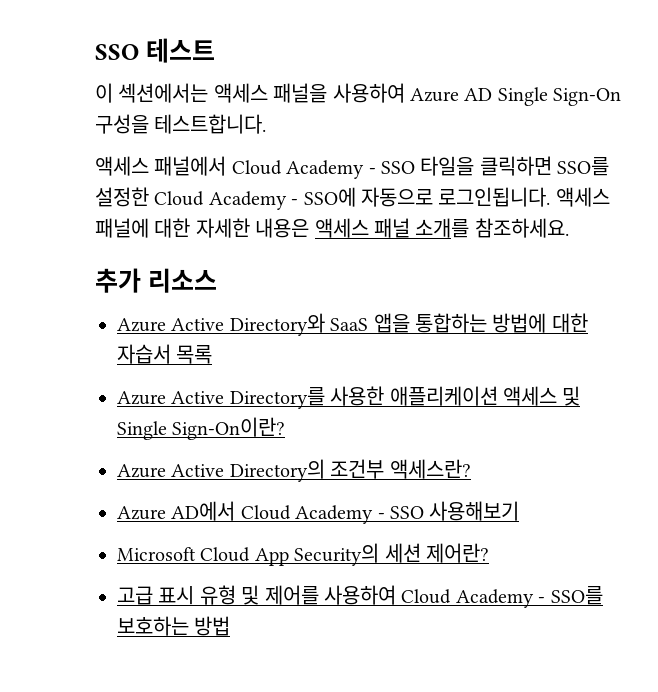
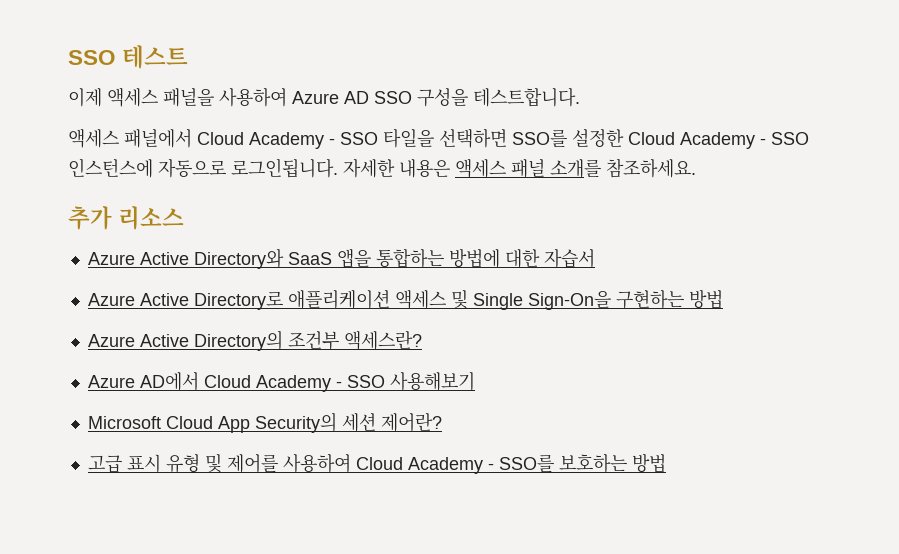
- 이 섹션에서는 액세스 패널을 사용하여 Azure AD Single Sign-On 구성을 테스트합니다.
+ 이제 액세스 패널을 사용하여 Azure AD SSO 구성을 테스트합니다.
- 액세스 패널에서 Cloud Academy - SSO 타일을 클릭하면 SSO를 설정한 Cloud Academy - SSO에 자동으로 로그인됩니다. 액세스 패널에 대한 자세한 내용은 액세스 패널 소개를 참조하세요.
+ 액세스 패널에서 Cloud Academy - SSO 타일을 선택하면 SSO를 설정한 Cloud Academy - SSO 인스턴스에 자동으로 로그인됩니다. 자세한 내용은 액세스 패널 소개를 참조하세요.
- Azure Active Directory와 SaaS 앱을 통합하는 방법에 대한 자습서 목록
- Azure Active Directory를 사용한 애플리케이션 액세스 및 Single Sign-On이란?
+ Azure Active Directory와 SaaS 앱을 통합하는 방법에 대한 자습서
+ Azure Active Directory로 애플리케이션 액세스 및 Single Sign-On을 구현하는 방법

